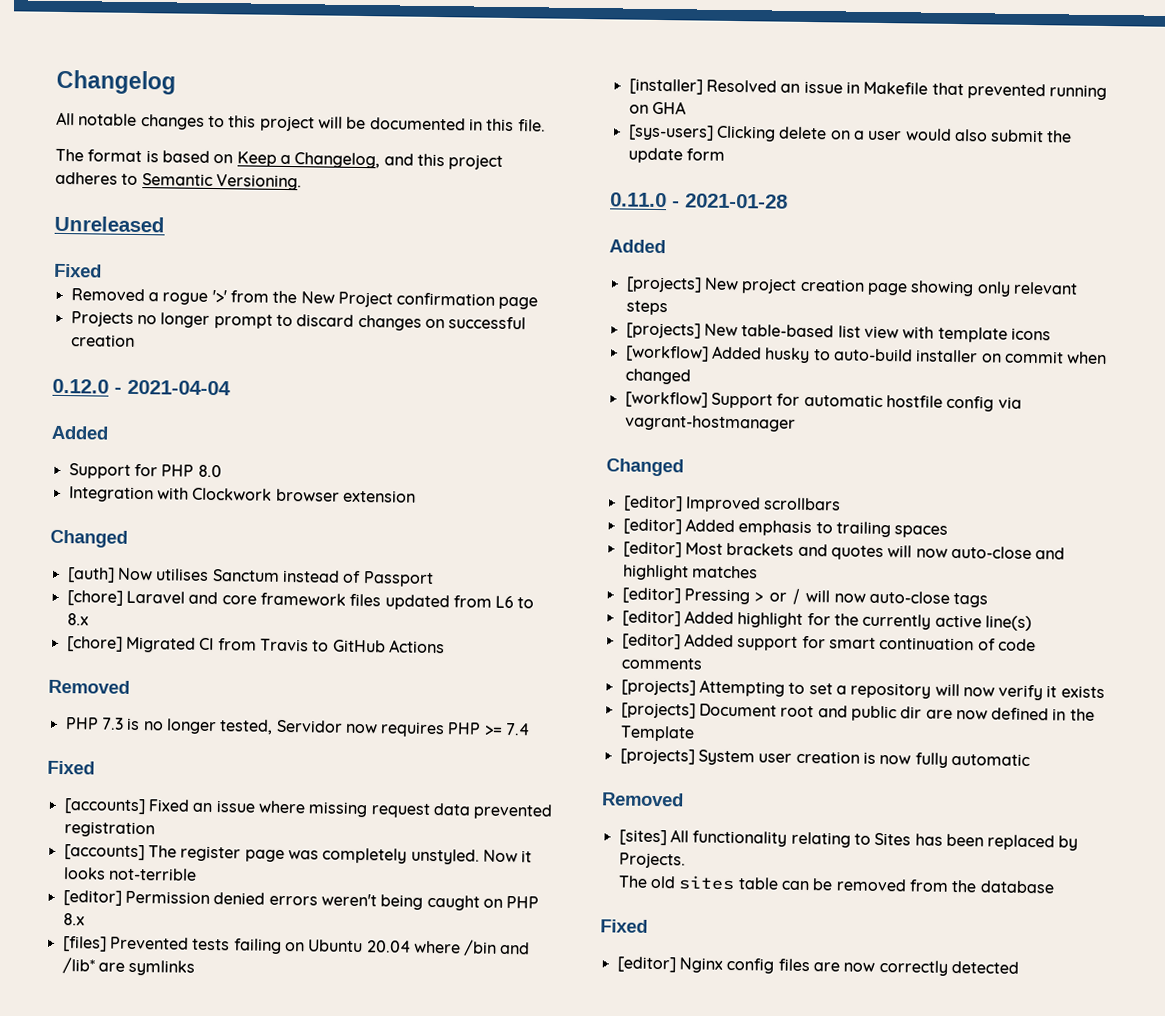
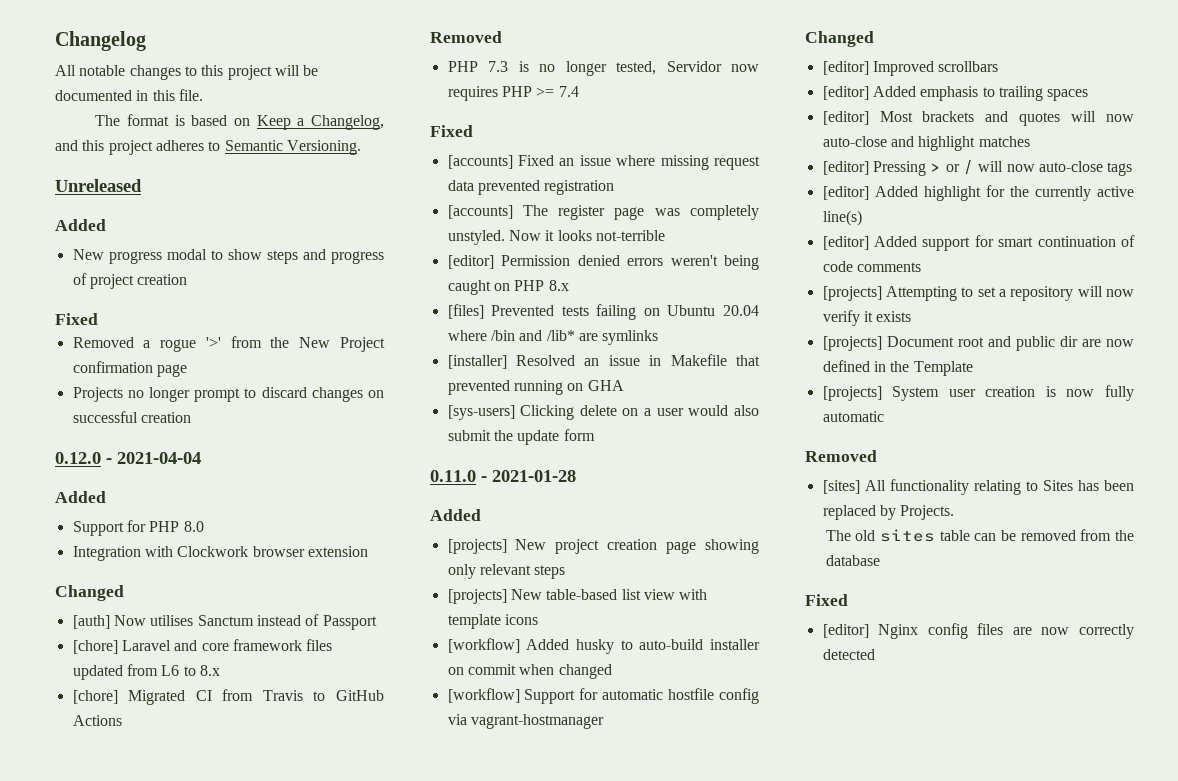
  Unreleased
+ Added
+ New progress modal to show steps and progress of project creation

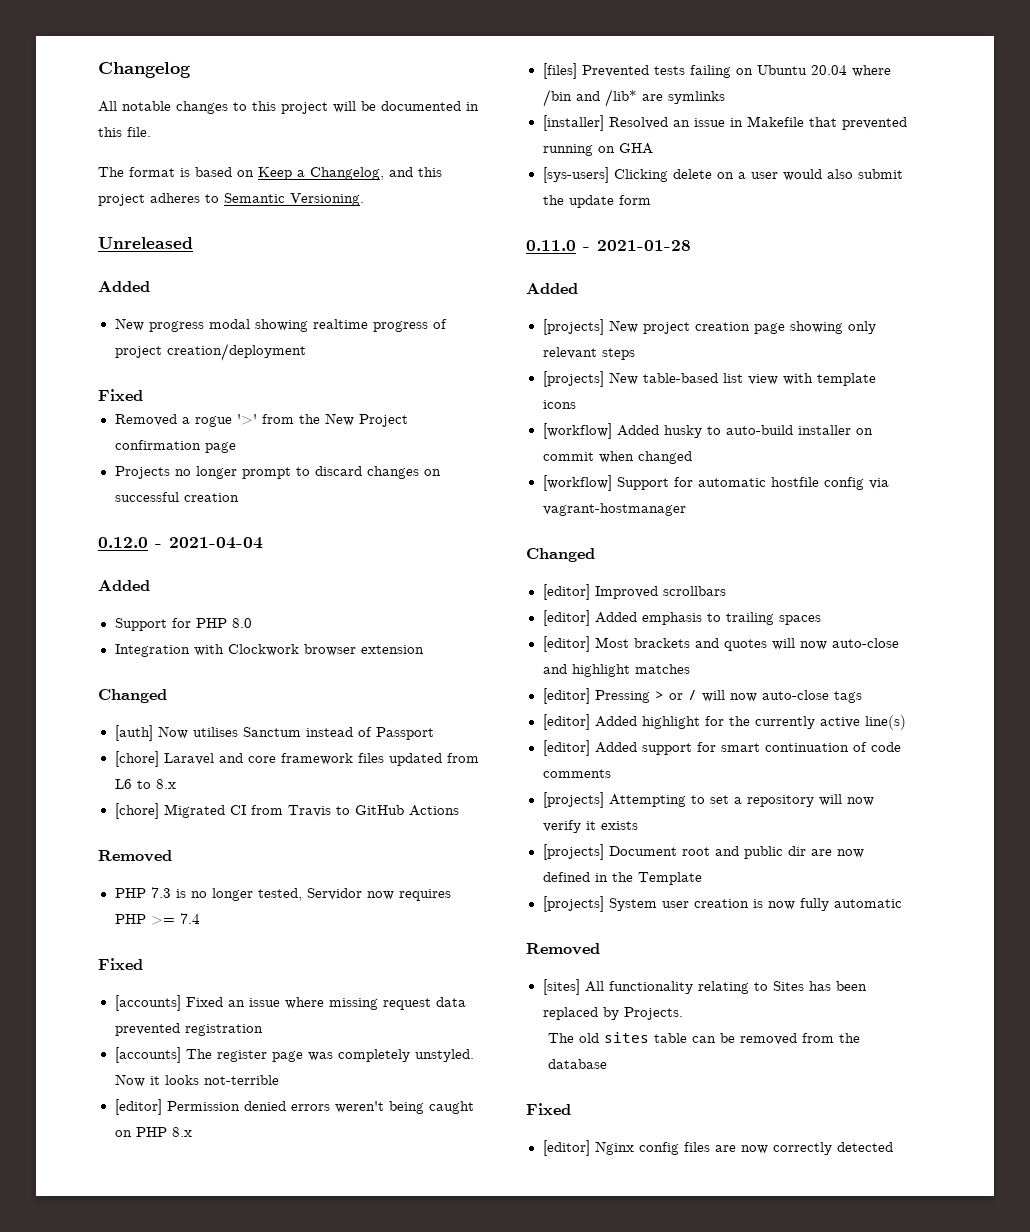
- New progress modal to show steps and progress of project creation
+ New progress modal showing realtime progress of project creation/deployment

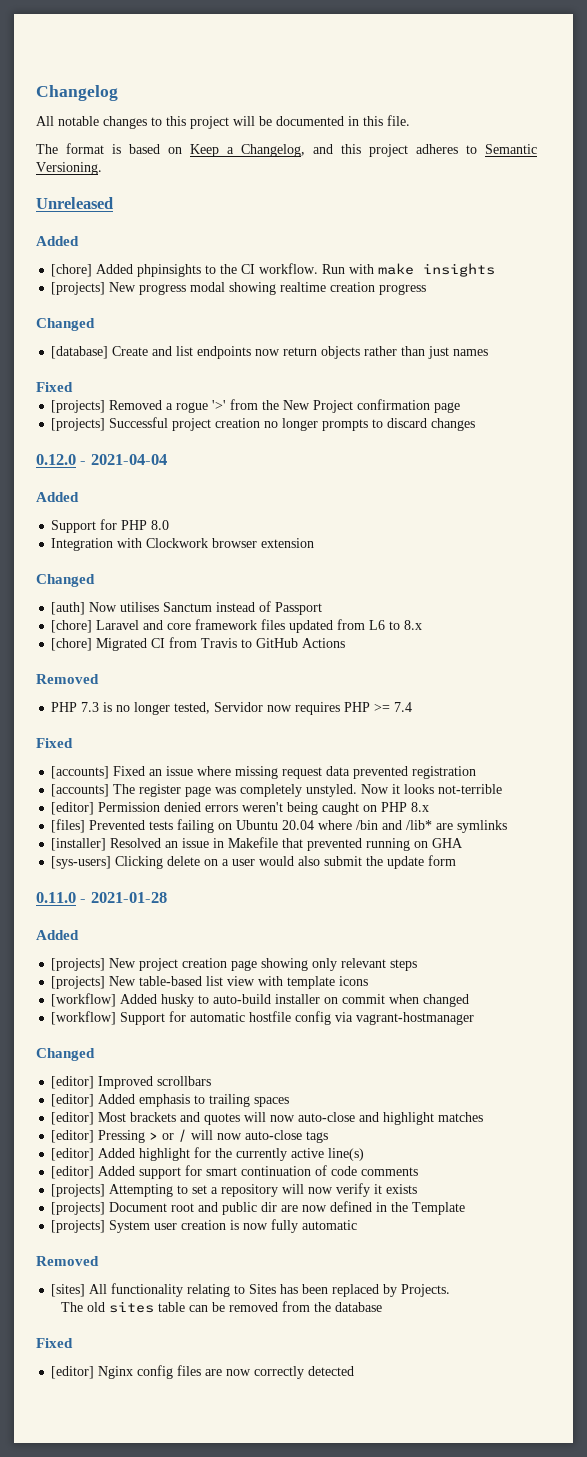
- New progress modal showing realtime progress of project creation/deployment
+ [chore] Added phpinsights to the CI workflow. Run with make insights
+ [projects] New progress modal showing realtime creation progress
+ Changed
+ [database] Create and list endpoints now return objects rather than just names
  Fixed
- Removed a rogue '>' from the New Project confirmation page
+ [projects] Removed a rogue '>' from the New Project confirmation page
- Projects no longer prompt to discard changes on successful creation
+ [projects] Successful project creation no longer prompts to discard changes

